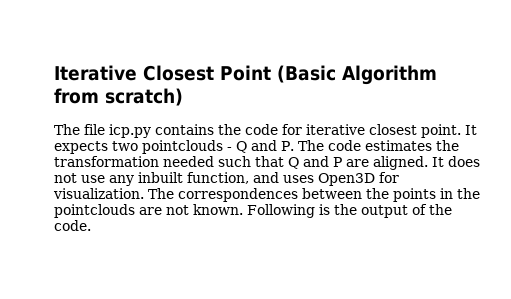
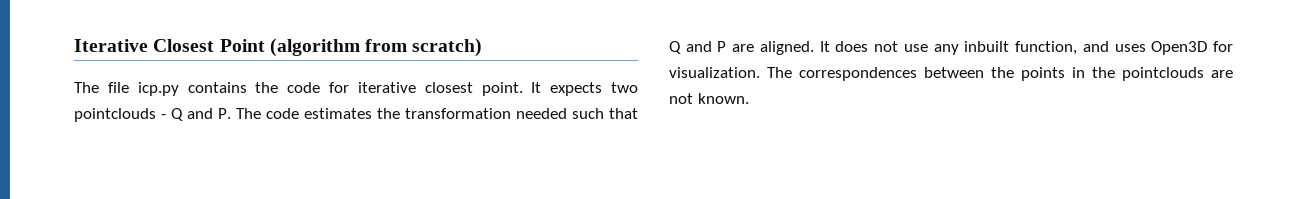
- Iterative Closest Point (Basic Algorithm from scratch)
+ Iterative Closest Point (algorithm from scratch)
- Following is the output of the code.

